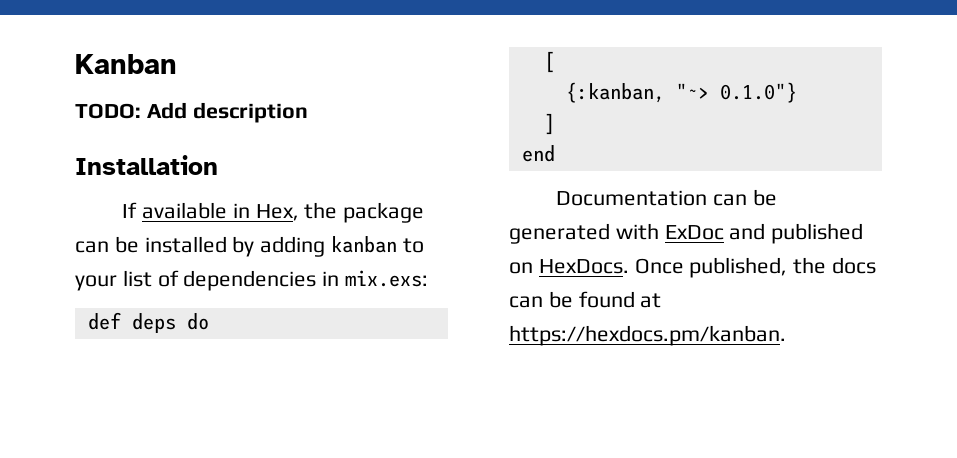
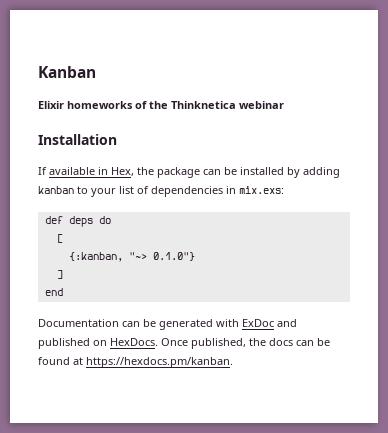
- TODO: Add description
+ Elixir homeworks of the Thinknetica webinar

